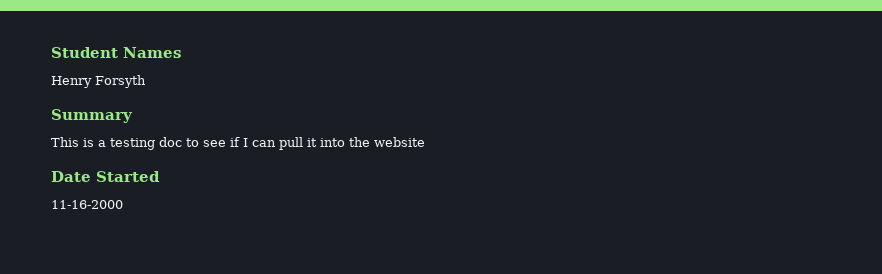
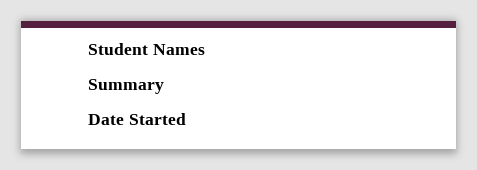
- Henry Forsyth
- This is a testing doc to see if I can pull it into the website
- 11-16-2000

